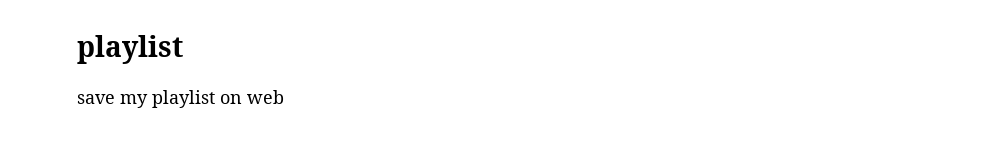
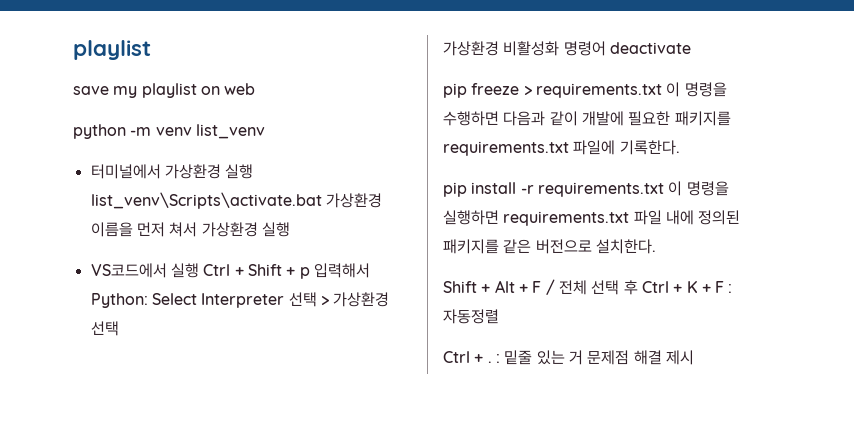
+ python -m venv list_venv
+ 터미널에서 가상환경 실행 list_venv\Scripts\activate.bat 가상환경 이름을 먼저 쳐서 가상환경 실행
+ VS코드에서 실행 Ctrl + Shift + p 입력해서 Python: Select Interpreter 선택 > 가상환경 선택
+ 가상환경 비활성화 명령어 deactivate
+ pip freeze > requirements.txt 이 명령을 수행하면 다음과 같이 개발에 필요한 패키지를 requirements.txt 파일에 기록한다.
+ pip install -r requirements.txt 이 명령을 실행하면 requirements.txt 파일 내에 정의된 패키지를 같은 버전으로 설치한다.
+ Shift + Alt + F / 전체 선택 후 Ctrl + K + F : 자동정렬
+ Ctrl + . : 밑줄 있는 거 문제점 해결 제시

